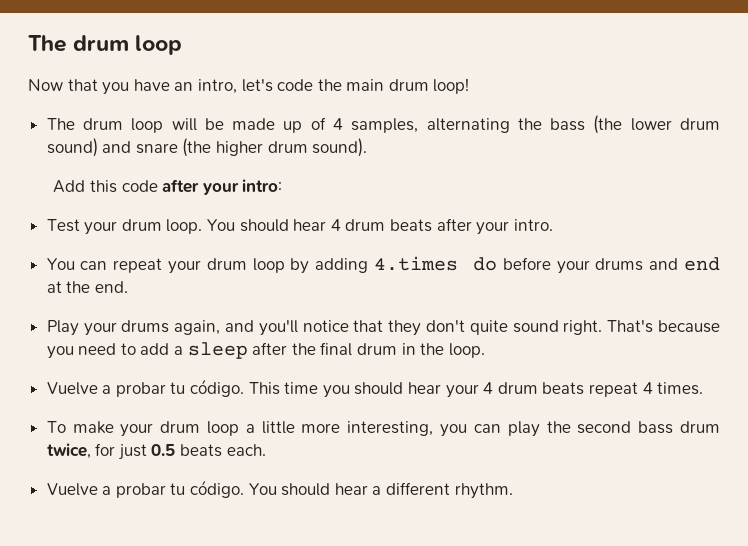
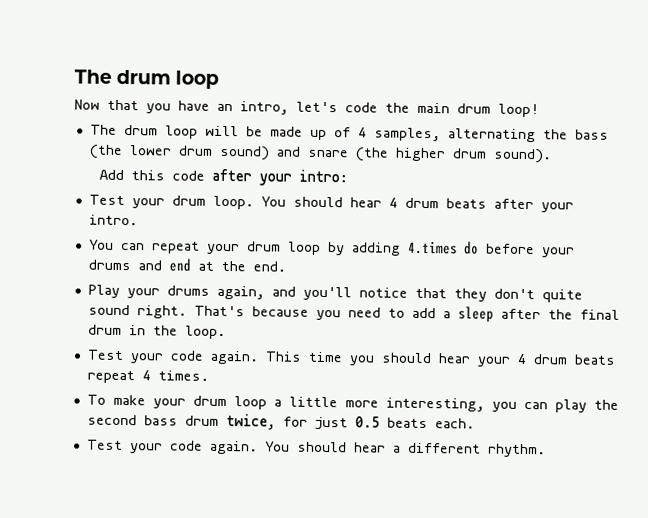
  That's because you need to add a sleep after the final drum in the loop.
- Vuelve a probar tu código.
+ Test your code again.
  To make your drum loop a little more interesting, you can play the second bass drum twice, for just 0.5 beats each.
- Vuelve a probar tu código.
+ Test your code again.

